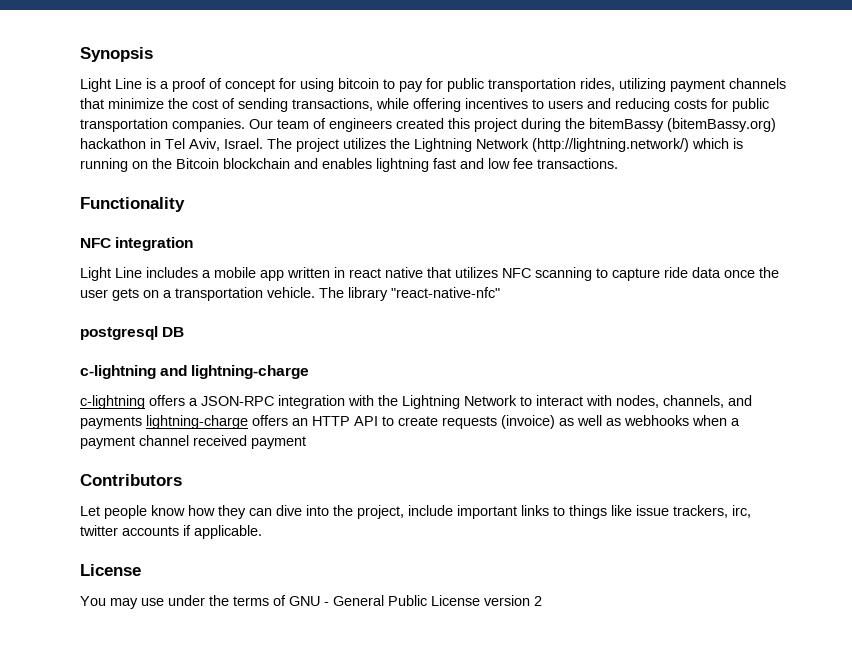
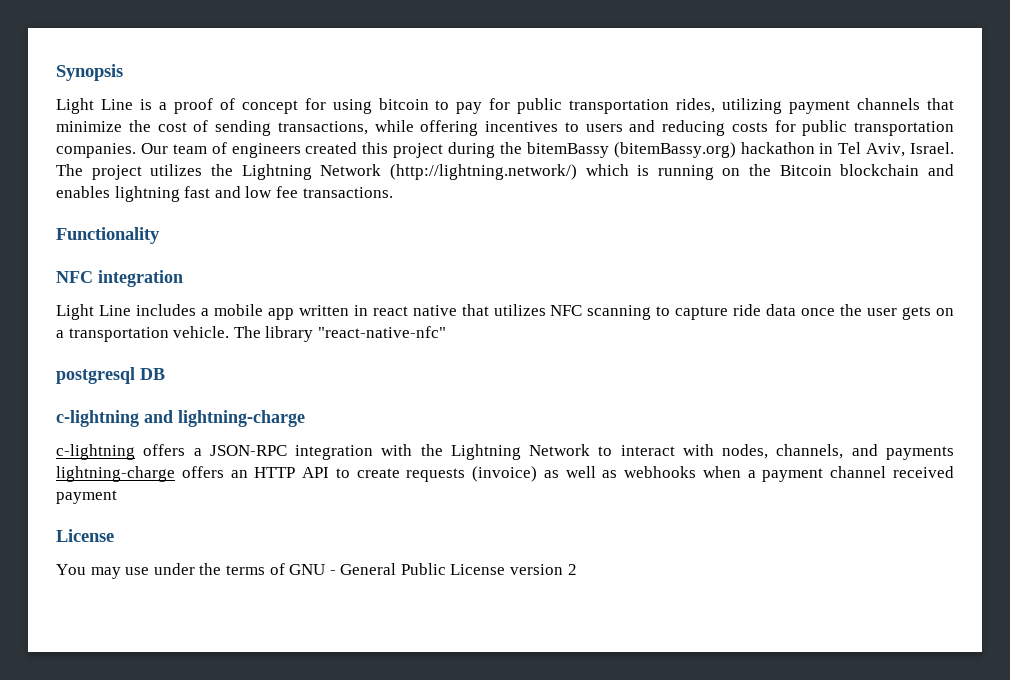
- Contributors
- Let people know how they can dive into the project, include important links to things like issue trackers, irc, twitter accounts if applicable.

